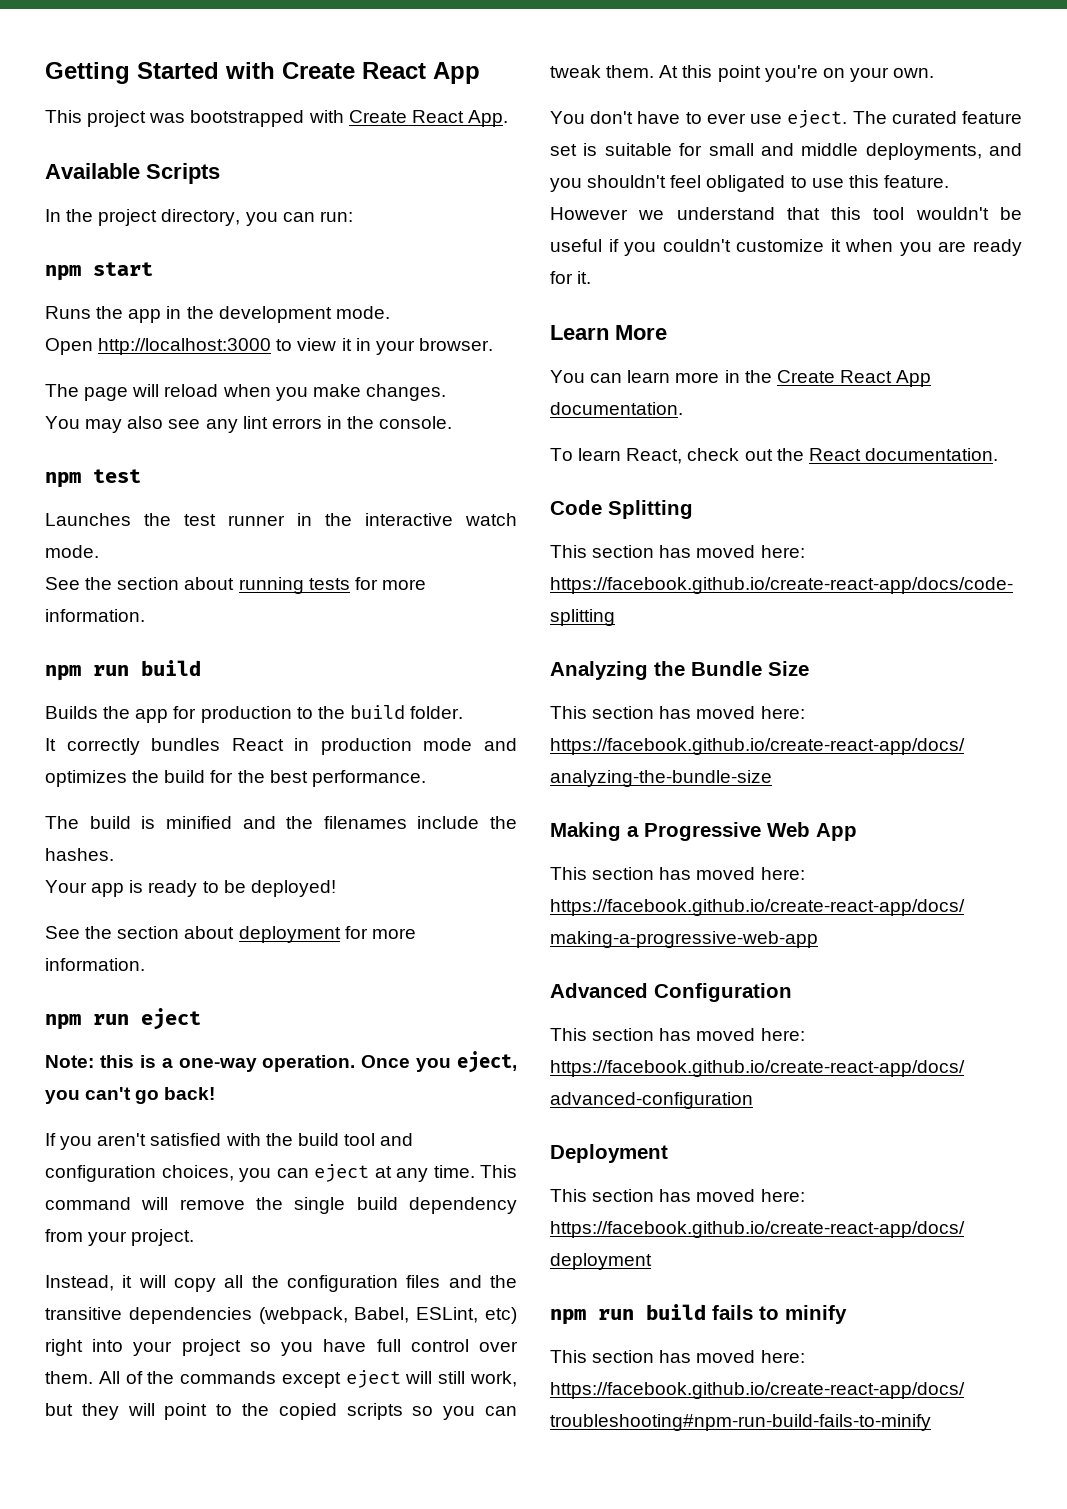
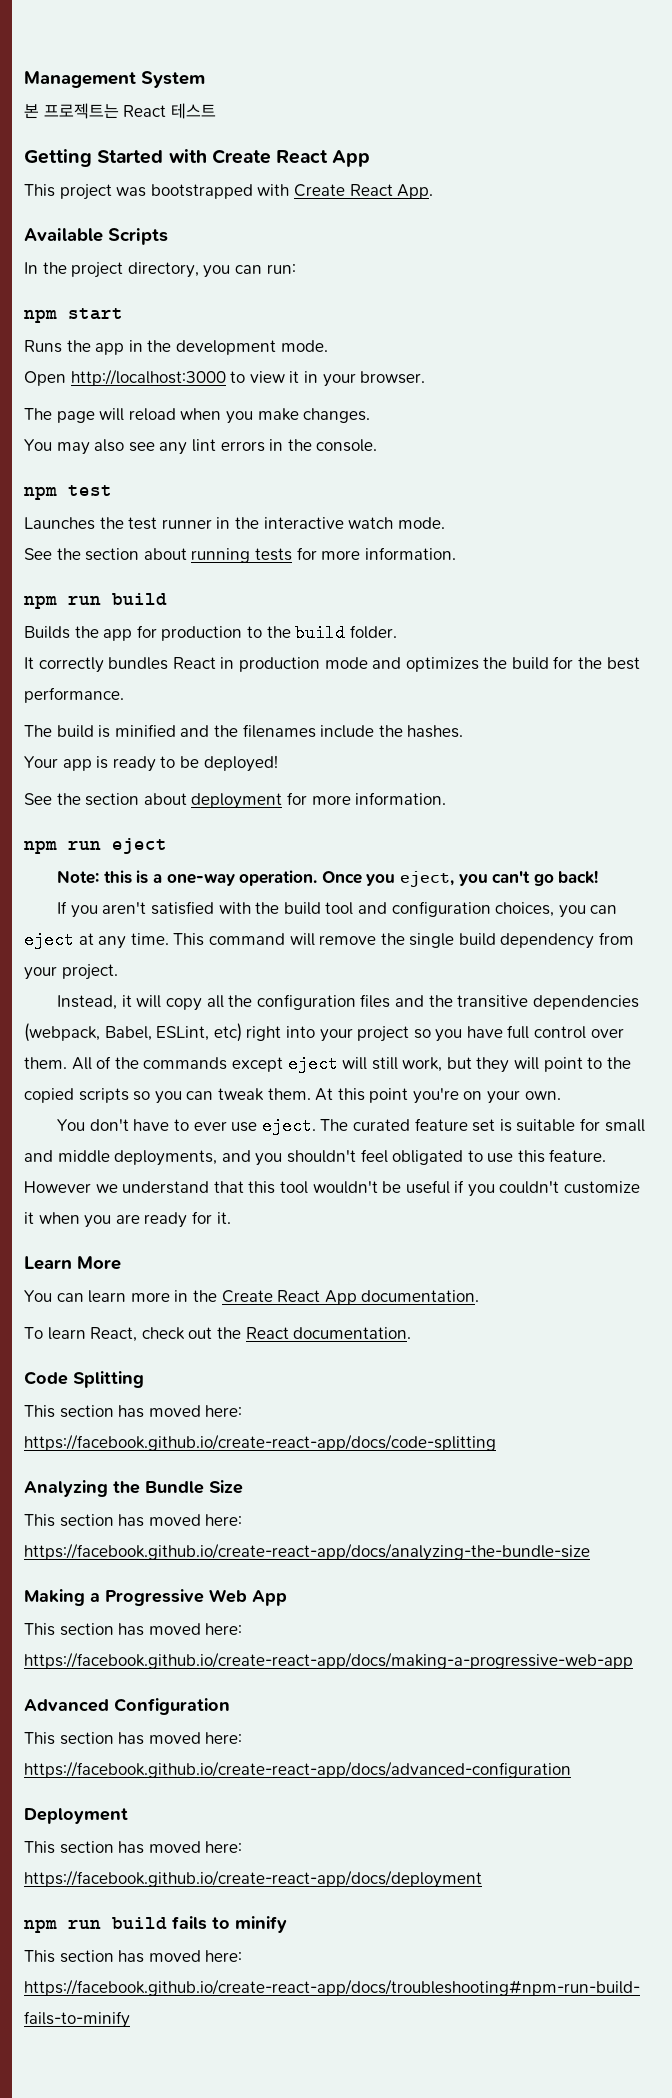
+ Management System
+ 본 프로젝트는 React 테스트

